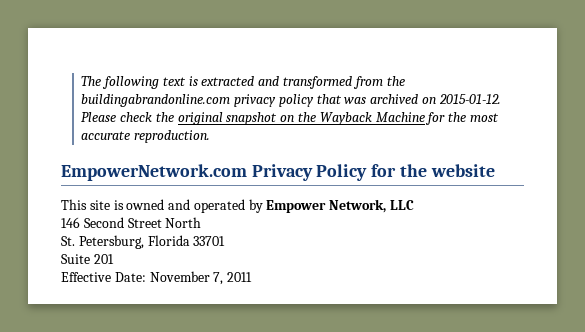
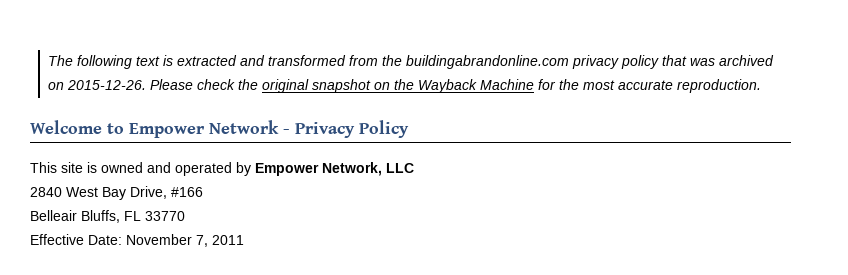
- The following text is extracted and transformed from the buildingabrandonline.com privacy policy that was archived on 2015-01-12.
+ The following text is extracted and transformed from the buildingabrandonline.com privacy policy that was archived on 2015-12-26.
- EmpowerNetwork.com Privacy Policy for the website
+ Welcome to Empower Network - Privacy Policy
- 146 Second Street North
- St. Petersburg, Florida 33701
- Suite 201
+ 2840 West Bay Drive, #166
+ Belleair Bluffs, FL 33770

